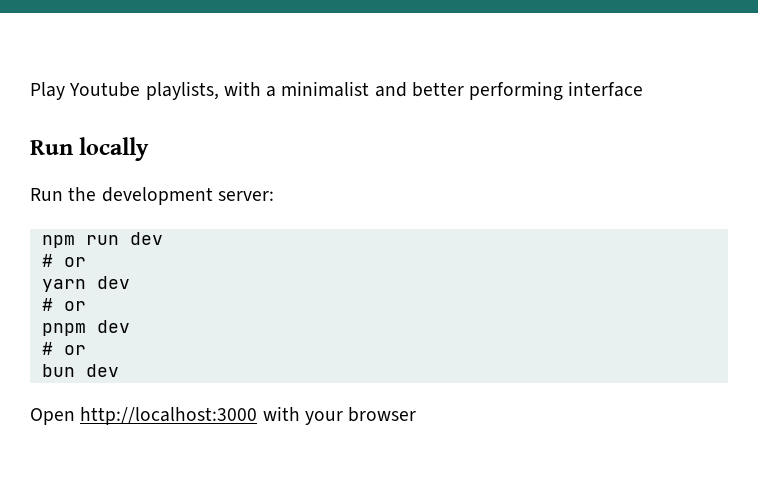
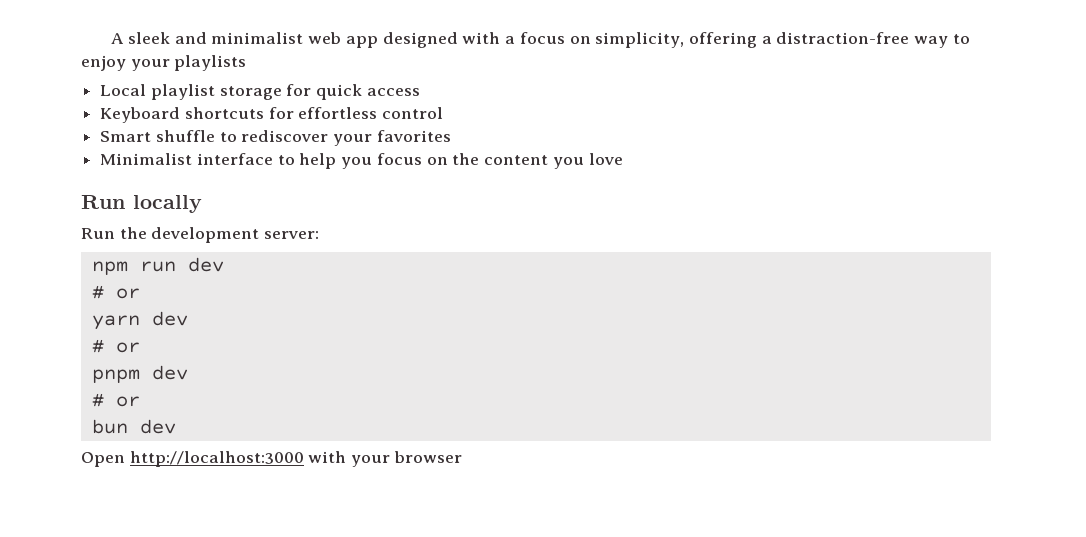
- Play Youtube playlists, with a minimalist and better performing interface
+ A sleek and minimalist web app designed with a focus on simplicity, offering a distraction-free way to enjoy your playlists
+ Local playlist storage for quick access
+ Keyboard shortcuts for effortless control
+ Smart shuffle to rediscover your favorites
+ Minimalist interface to help you focus on the content you love

